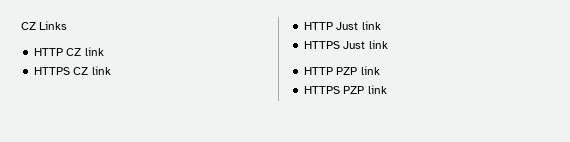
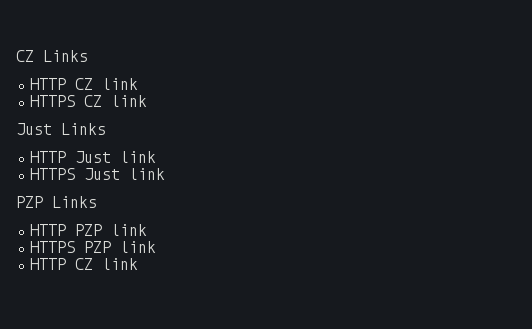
+ Just Links
+ PZP Links
  HTTPS PZP link
+ HTTP CZ link

